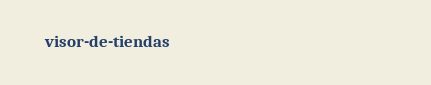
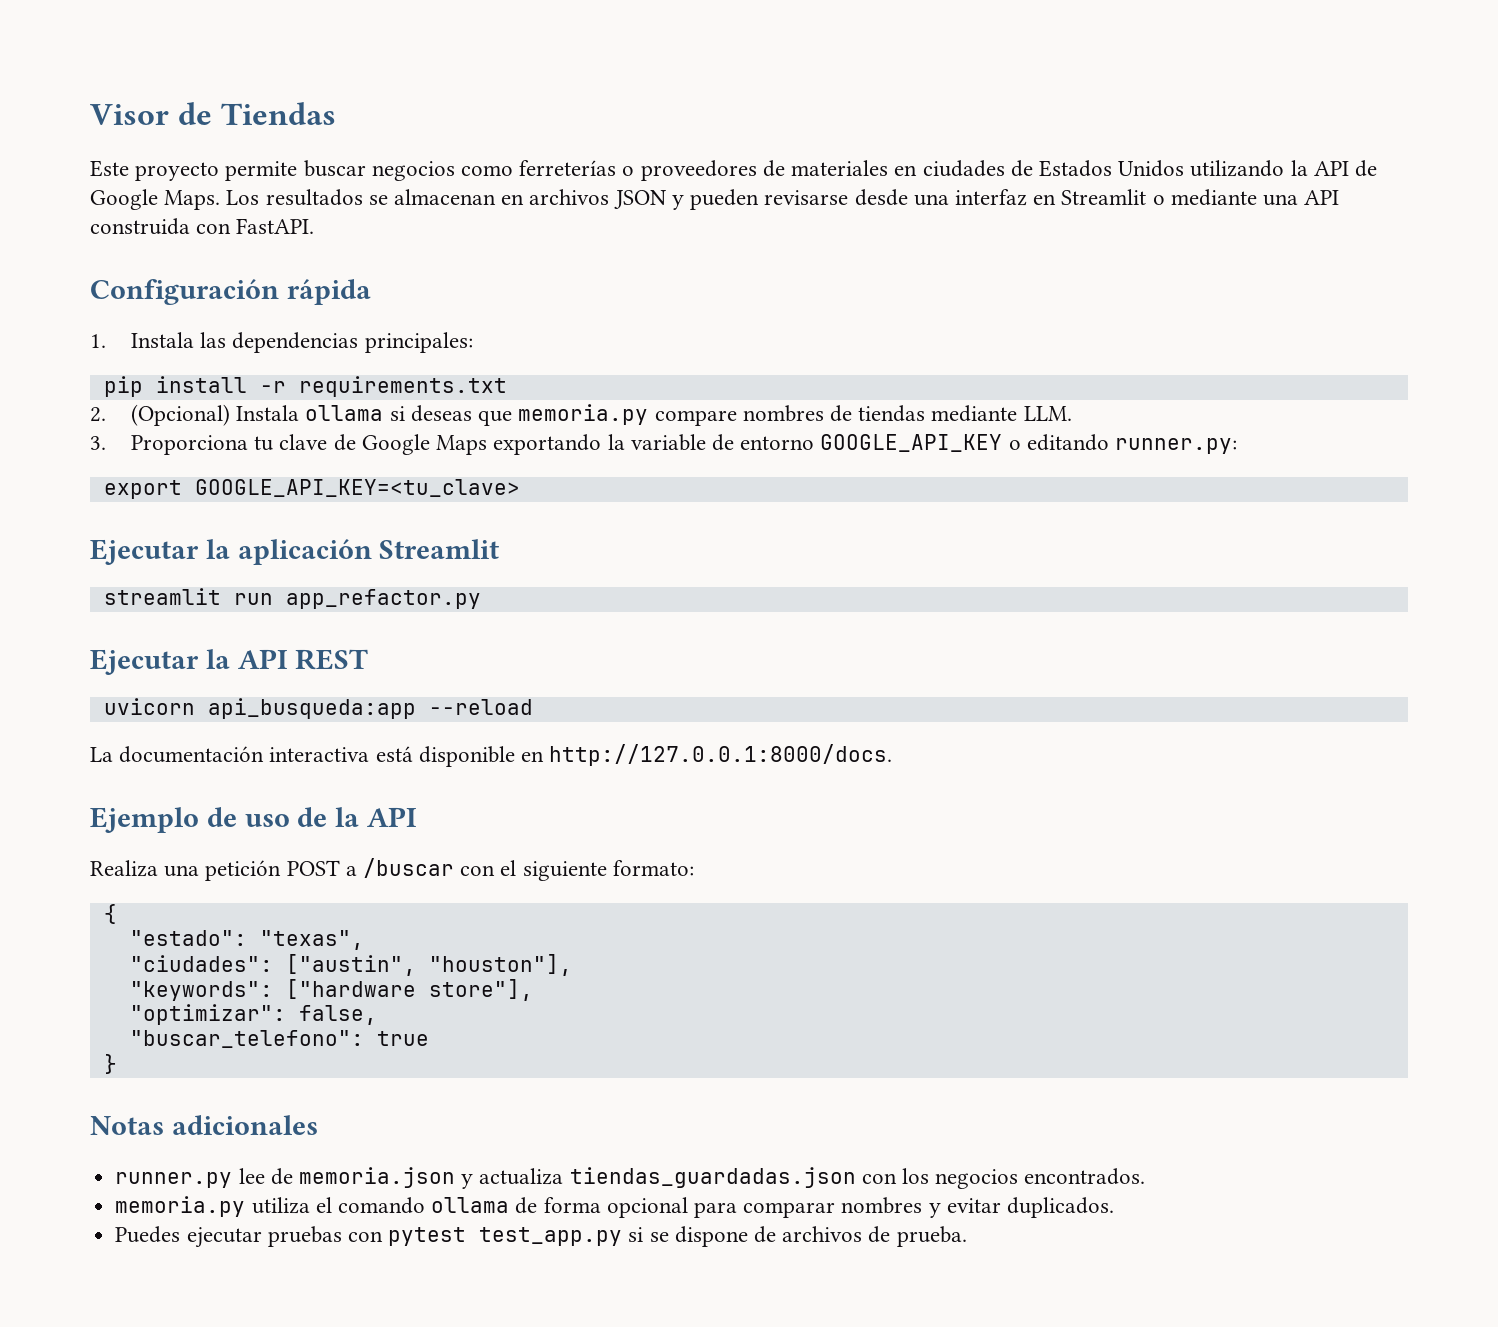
- visor-de-tiendas
+ Visor de Tiendas
+ Este proyecto permite buscar negocios como ferreterías o proveedores de materiales en ciudades de Estados Unidos utilizando la API de Google Maps. Los resultados se almacenan en archivos JSON y pueden revisarse desde una interfaz en Streamlit o mediante una API construida con FastAPI.
+ Configuración rápida
+ 1. Instala las dependencias principales:
+ pip install -r requirements.txt
+ 2. (Opcional) Instala ollama si deseas que memoria.py compare nombres de tiendas mediante LLM.
+ 3. Proporciona tu clave de Google Maps exportando la variable de entorno GOOGLE_API_KEY o editando runner.py:
+ export GOOGLE_API_KEY=<tu_clave>
+ Ejecutar la aplicación Streamlit
+ streamlit run app_refactor.py
+ Ejecutar la API REST
+ uvicorn api_busqueda:app --reload
+ La documentación interactiva está disponible en http://127.0.0.1:8000/docs.
+ Ejemplo de uso de la API
+ Realiza una petición POST a /buscar con el siguiente formato:
+ {
+ "estado": "texas",
+ "ciudades": ["austin", "houston"],
+ "keywords": ["hardware store"],
+ "optimizar": false,
+ "buscar_telefono": true
+ }
+ Notas adicionales
+ runner.py lee de memoria.json y actualiza tiendas_guardadas.json con los negocios encontrados.
+ memoria.py utiliza el comando ollama de forma opcional para comparar nombres y evitar duplicados.
+ Puedes ejecutar pruebas con pytest test_app.py si se dispone de archivos de prueba.

